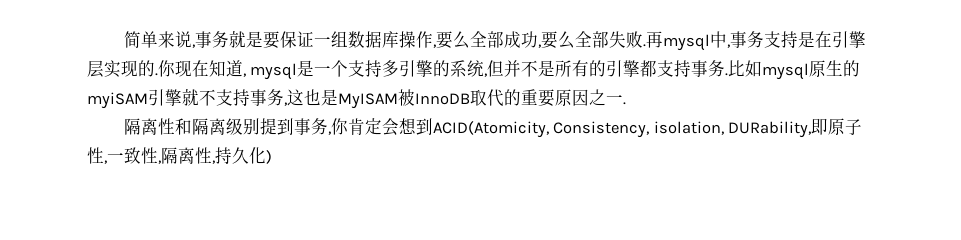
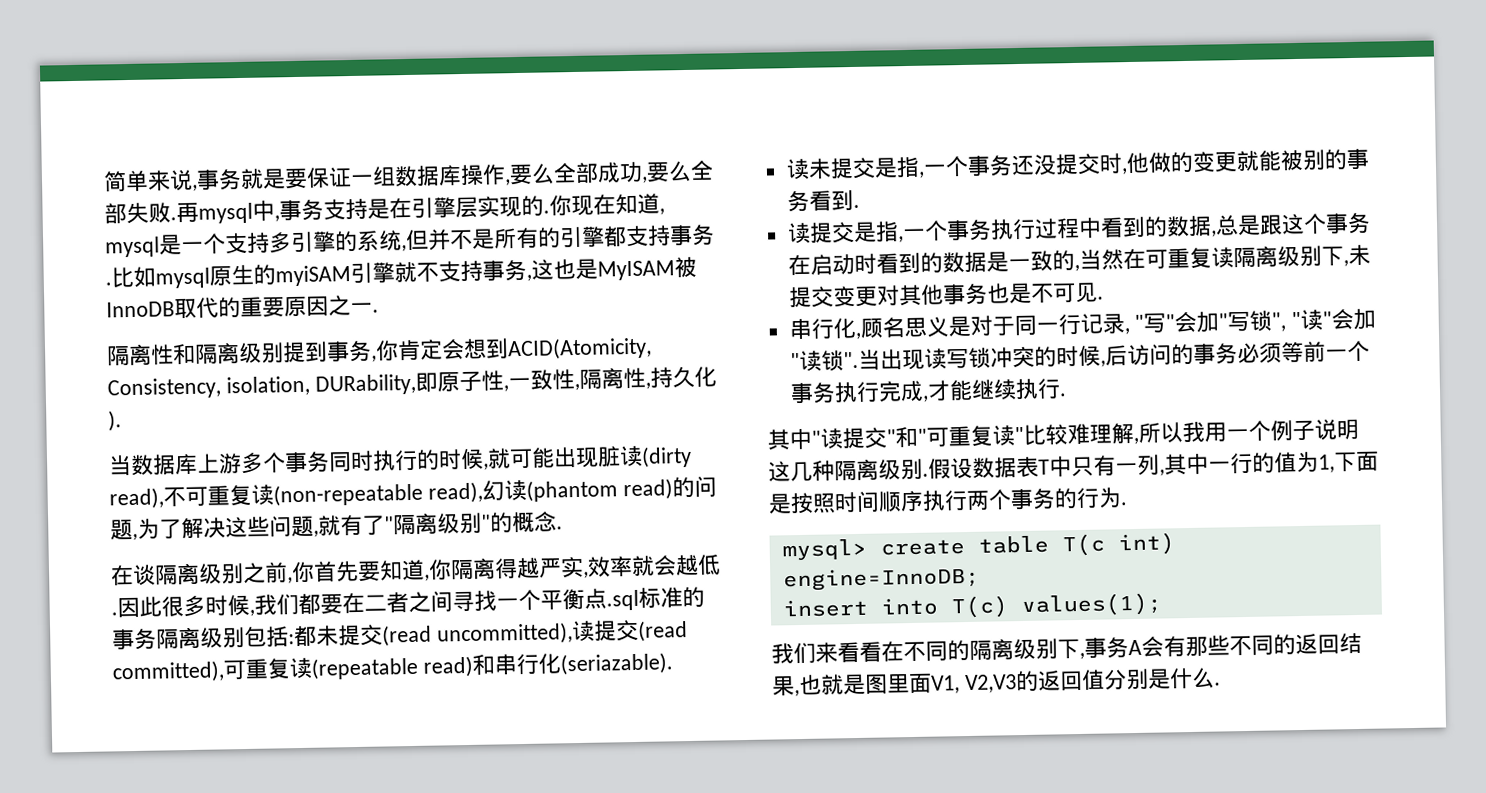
- 隔离性和隔离级别提到事务,你肯定会想到ACID(Atomicity, Consistency, isolation, DURability,即原子性,一致性,隔离性,持久化)
+ 隔离性和隔离级别提到事务,你肯定会想到ACID(Atomicity, Consistency, isolation, DURability,即原子性,一致性,隔离性,持久化).
+ 当数据库上游多个事务同时执行的时候,就可能出现脏读(dirty read),不可重复读(non-repeatable read),幻读(phantom read)的问题,为了解决这些问题,就有了"隔离级别"的概念.
+ 在谈隔离级别之前,你首先要知道,你隔离得越严实,效率就会越低.因此很多时候,我们都要在二者之间寻找一个平衡点.sql标准的事务隔离级别包括:都未提交(read uncommitted),读提交(read committed),可重复读(repeatable read)和串行化(seriazable).
+ 读未提交是指,一个事务还没提交时,他做的变更就能被别的事务看到.
+ 读提交是指,一个事务执行过程中看到的数据,总是跟这个事务在启动时看到的数据是一致的,当然在可重复读隔离级别下,未提交变更对其他事务也是不可见.
+ 串行化,顾名思义是对于同一行记录, "写"会加"写锁", "读"会加"读锁".当出现读写锁冲突的时候,后访问的事务必须等前一个事务执行完成,才能继续执行.
+ 其中"读提交"和"可重复读"比较难理解,所以我用一个例子说明这几种隔离级别.假设数据表T中只有一列,其中一行的值为1,下面是按照时间顺序执行两个事务的行为.
+ mysql> create table T(c int) engine=InnoDB;
+ insert into T(c) values(1);
+ 我们来看看在不同的隔离级别下,事务A会有那些不同的返回结果,也就是图里面V1, V2,V3的返回值分别是什么.

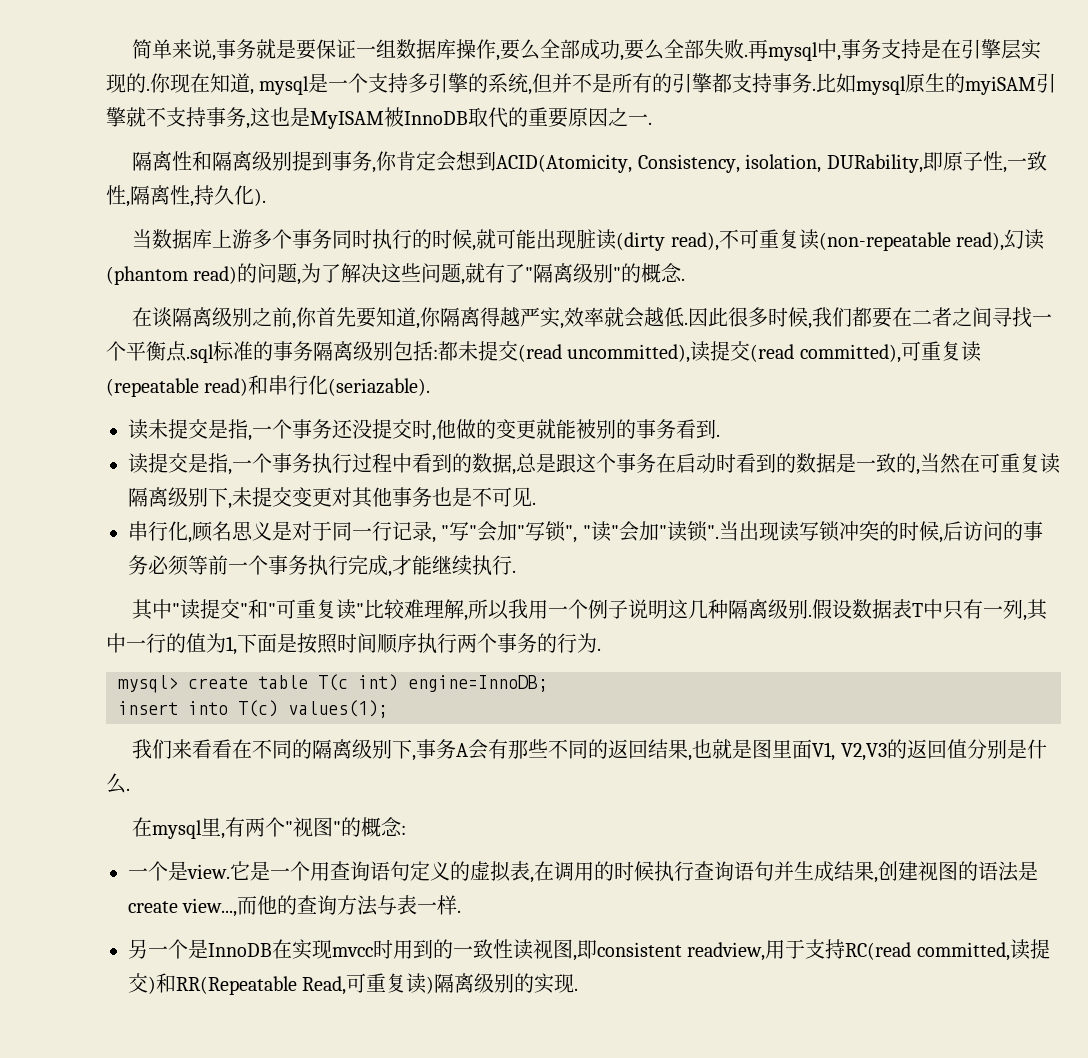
+ 在mysql里,有两个"视图"的概念:
+ 一个是view.它是一个用查询语句定义的虚拟表,在调用的时候执行查询语句并生成结果,创建视图的语法是create view...,而他的查询方法与表一样.
+ 另一个是InnoDB在实现mvcc时用到的一致性读视图,即consistent readview,用于支持RC(read committed,读提交)和RR(Repeatable Read,可重复读)隔离级别的实现.

